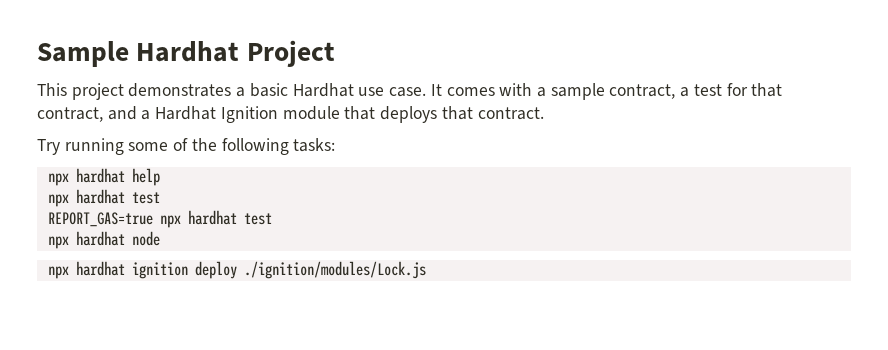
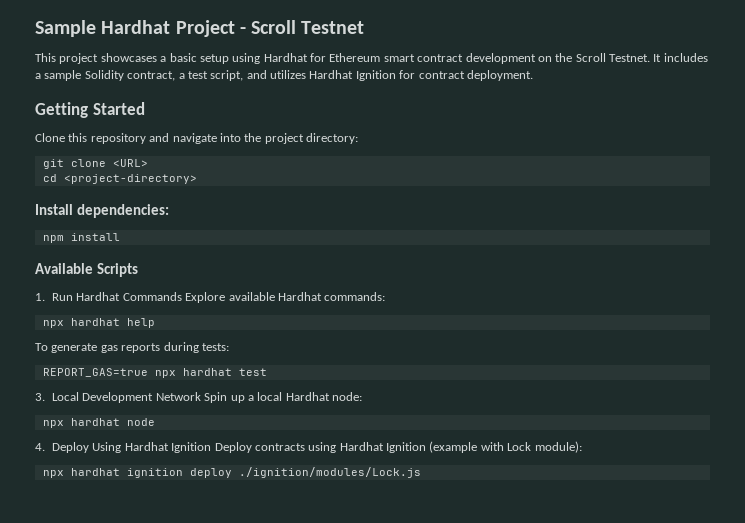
- Sample Hardhat Project
+ Sample Hardhat Project - Scroll Testnet
- This project demonstrates a basic Hardhat use case. It comes with a sample contract, a test for that contract, and a Hardhat Ignition module that deploys that contract.
- Try running some of the following tasks:
+ This project showcases a basic setup using Hardhat for Ethereum smart contract development on the Scroll Testnet. It includes a sample Solidity contract, a test script, and utilizes Hardhat Ignition for contract deployment.
+ Getting Started
+ Clone this repository and navigate into the project directory:
+ git clone <URL>
+ cd <project-directory>
+ Install dependencies:
+ npm install
+ Available Scripts
+ 1. Run Hardhat Commands Explore available Hardhat commands:
  npx hardhat help
- npx hardhat test
+ To generate gas reports during tests:
  REPORT_GAS=true npx hardhat test
+ 3. Local Development Network Spin up a local Hardhat node:
  npx hardhat node
+ 4. Deploy Using Hardhat Ignition Deploy contracts using Hardhat Ignition (example with Lock module):

